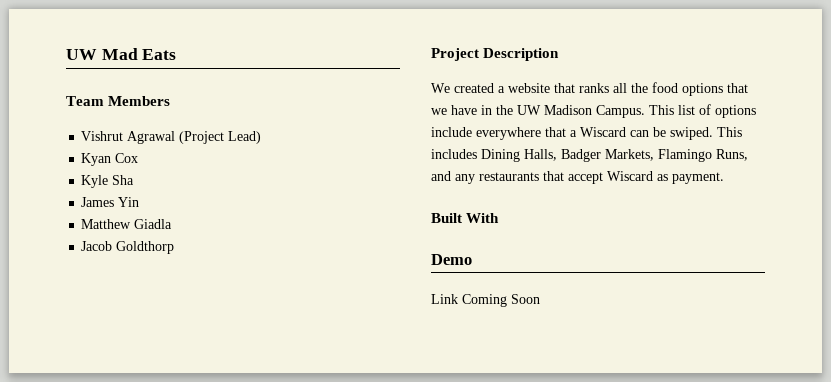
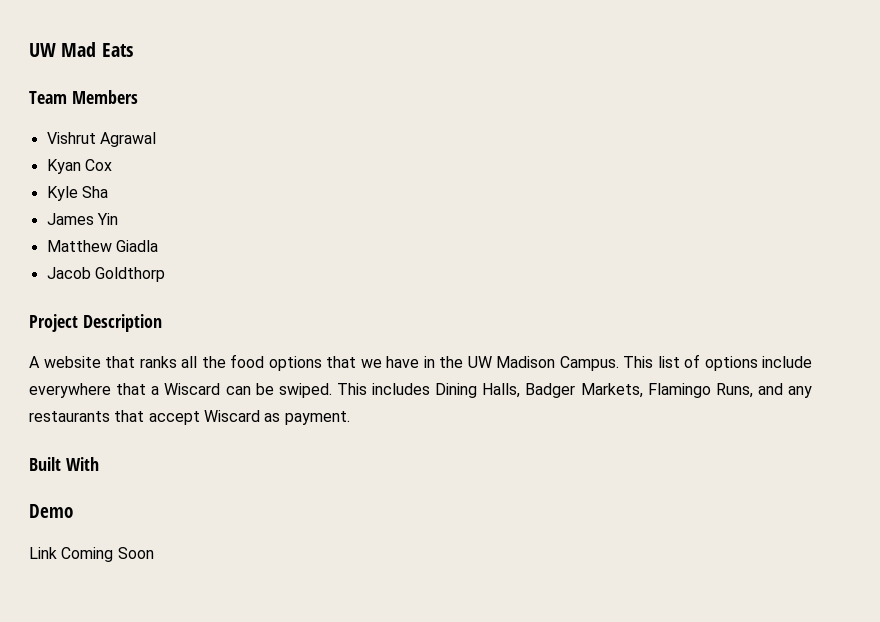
- Vishrut Agrawal (Project Lead)
+ Vishrut Agrawal
- We created a website that ranks all the food options that we have in the UW Madison Campus.
+ A website that ranks all the food options that we have in the UW Madison Campus.

